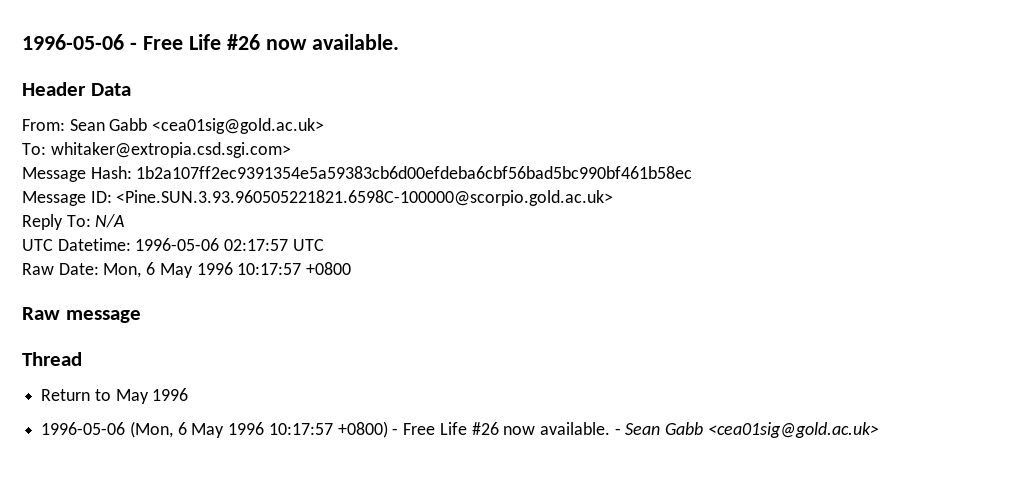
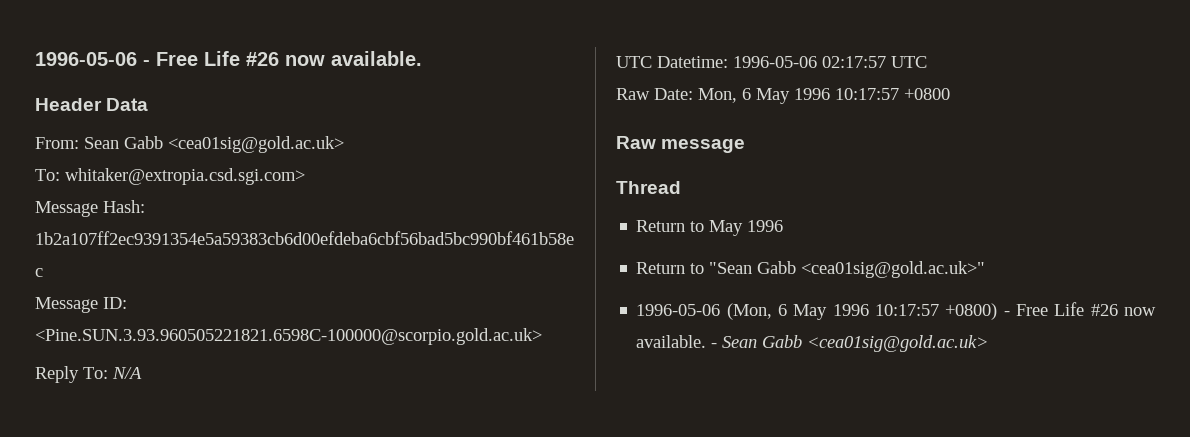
+ Return to "Sean Gabb <cea01sig@gold.ac.uk>"

